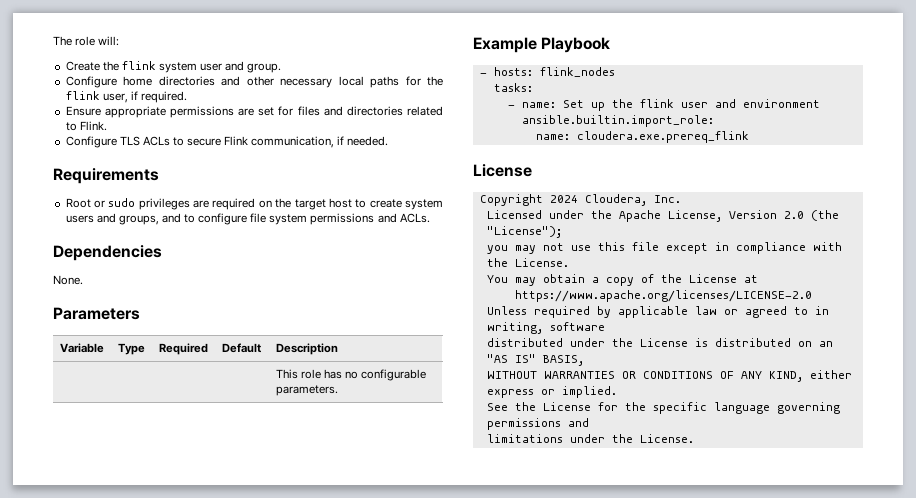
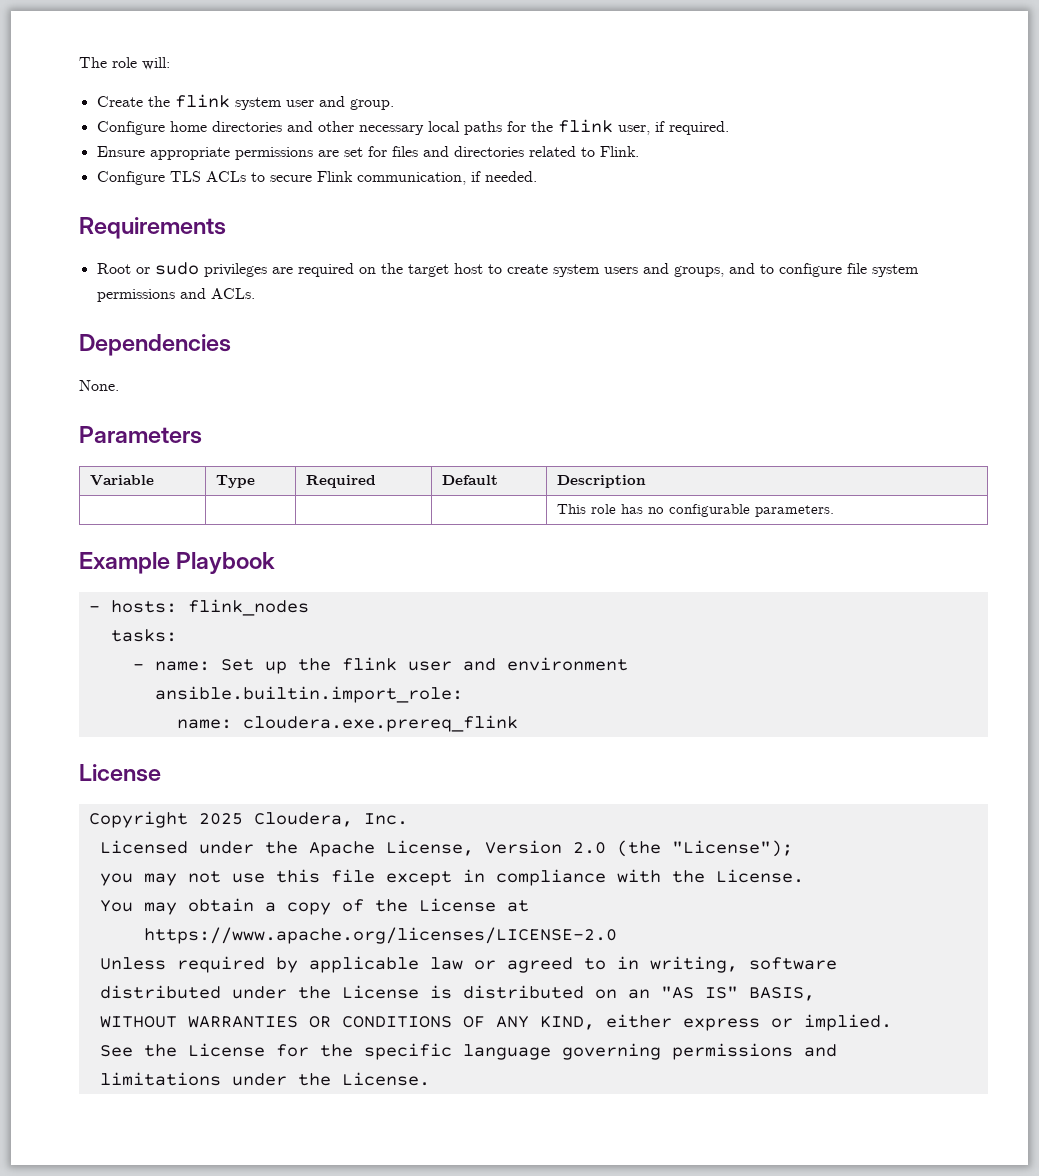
- Copyright 2024 Cloudera, Inc.
+ Copyright 2025 Cloudera, Inc.

